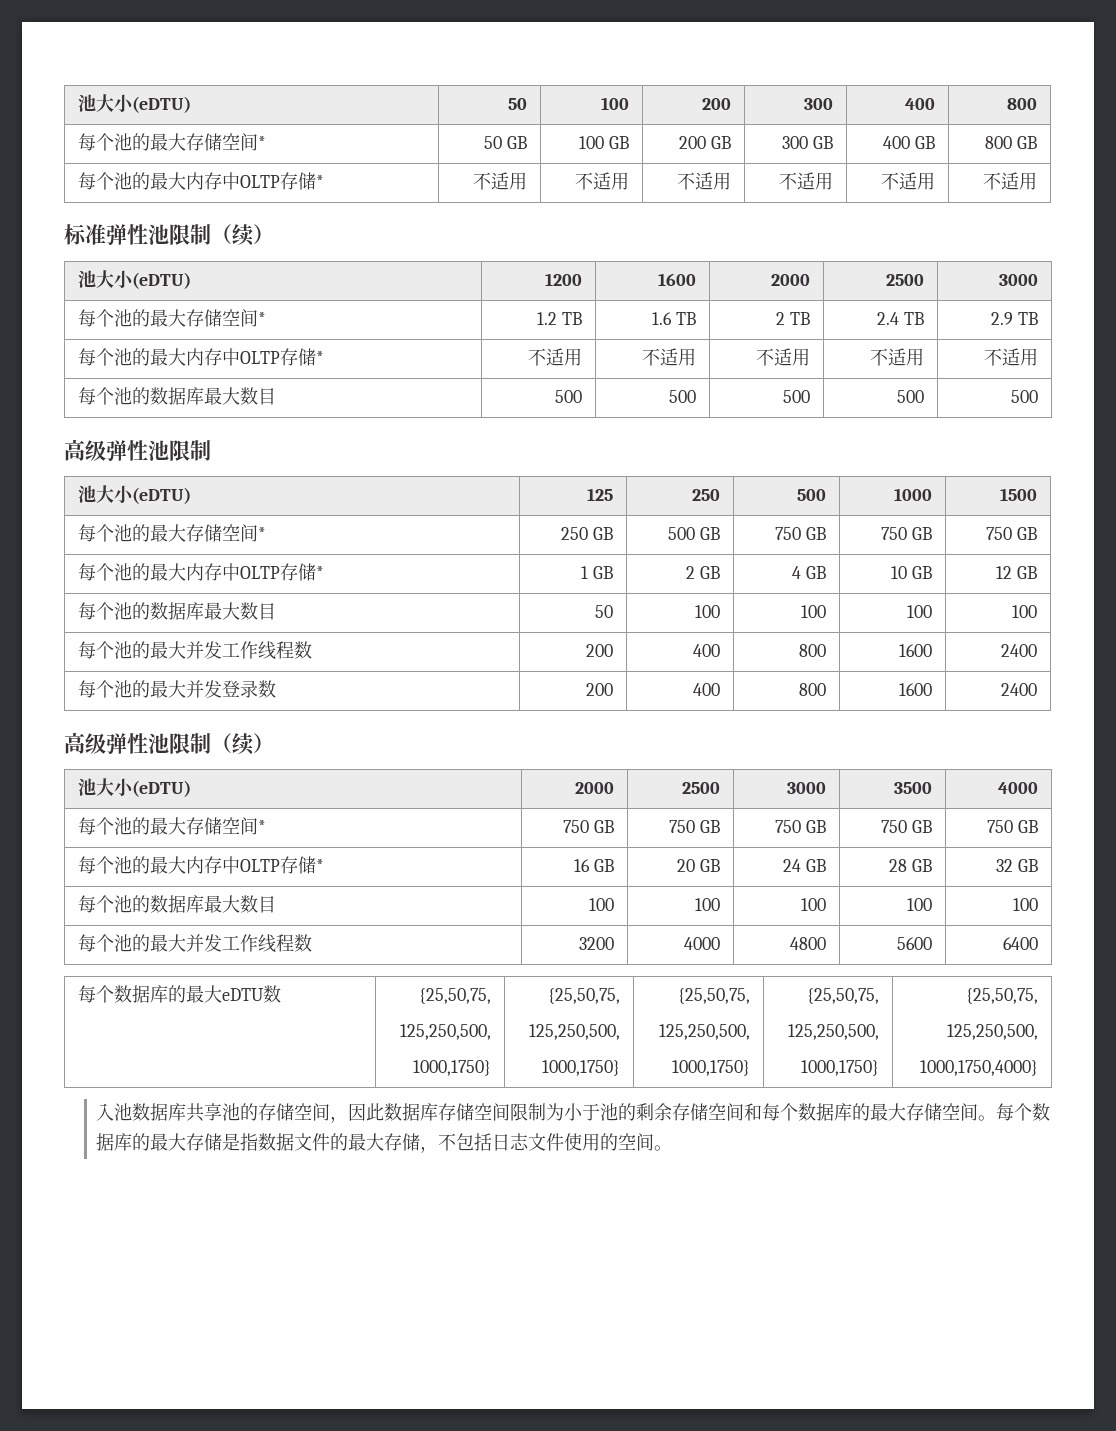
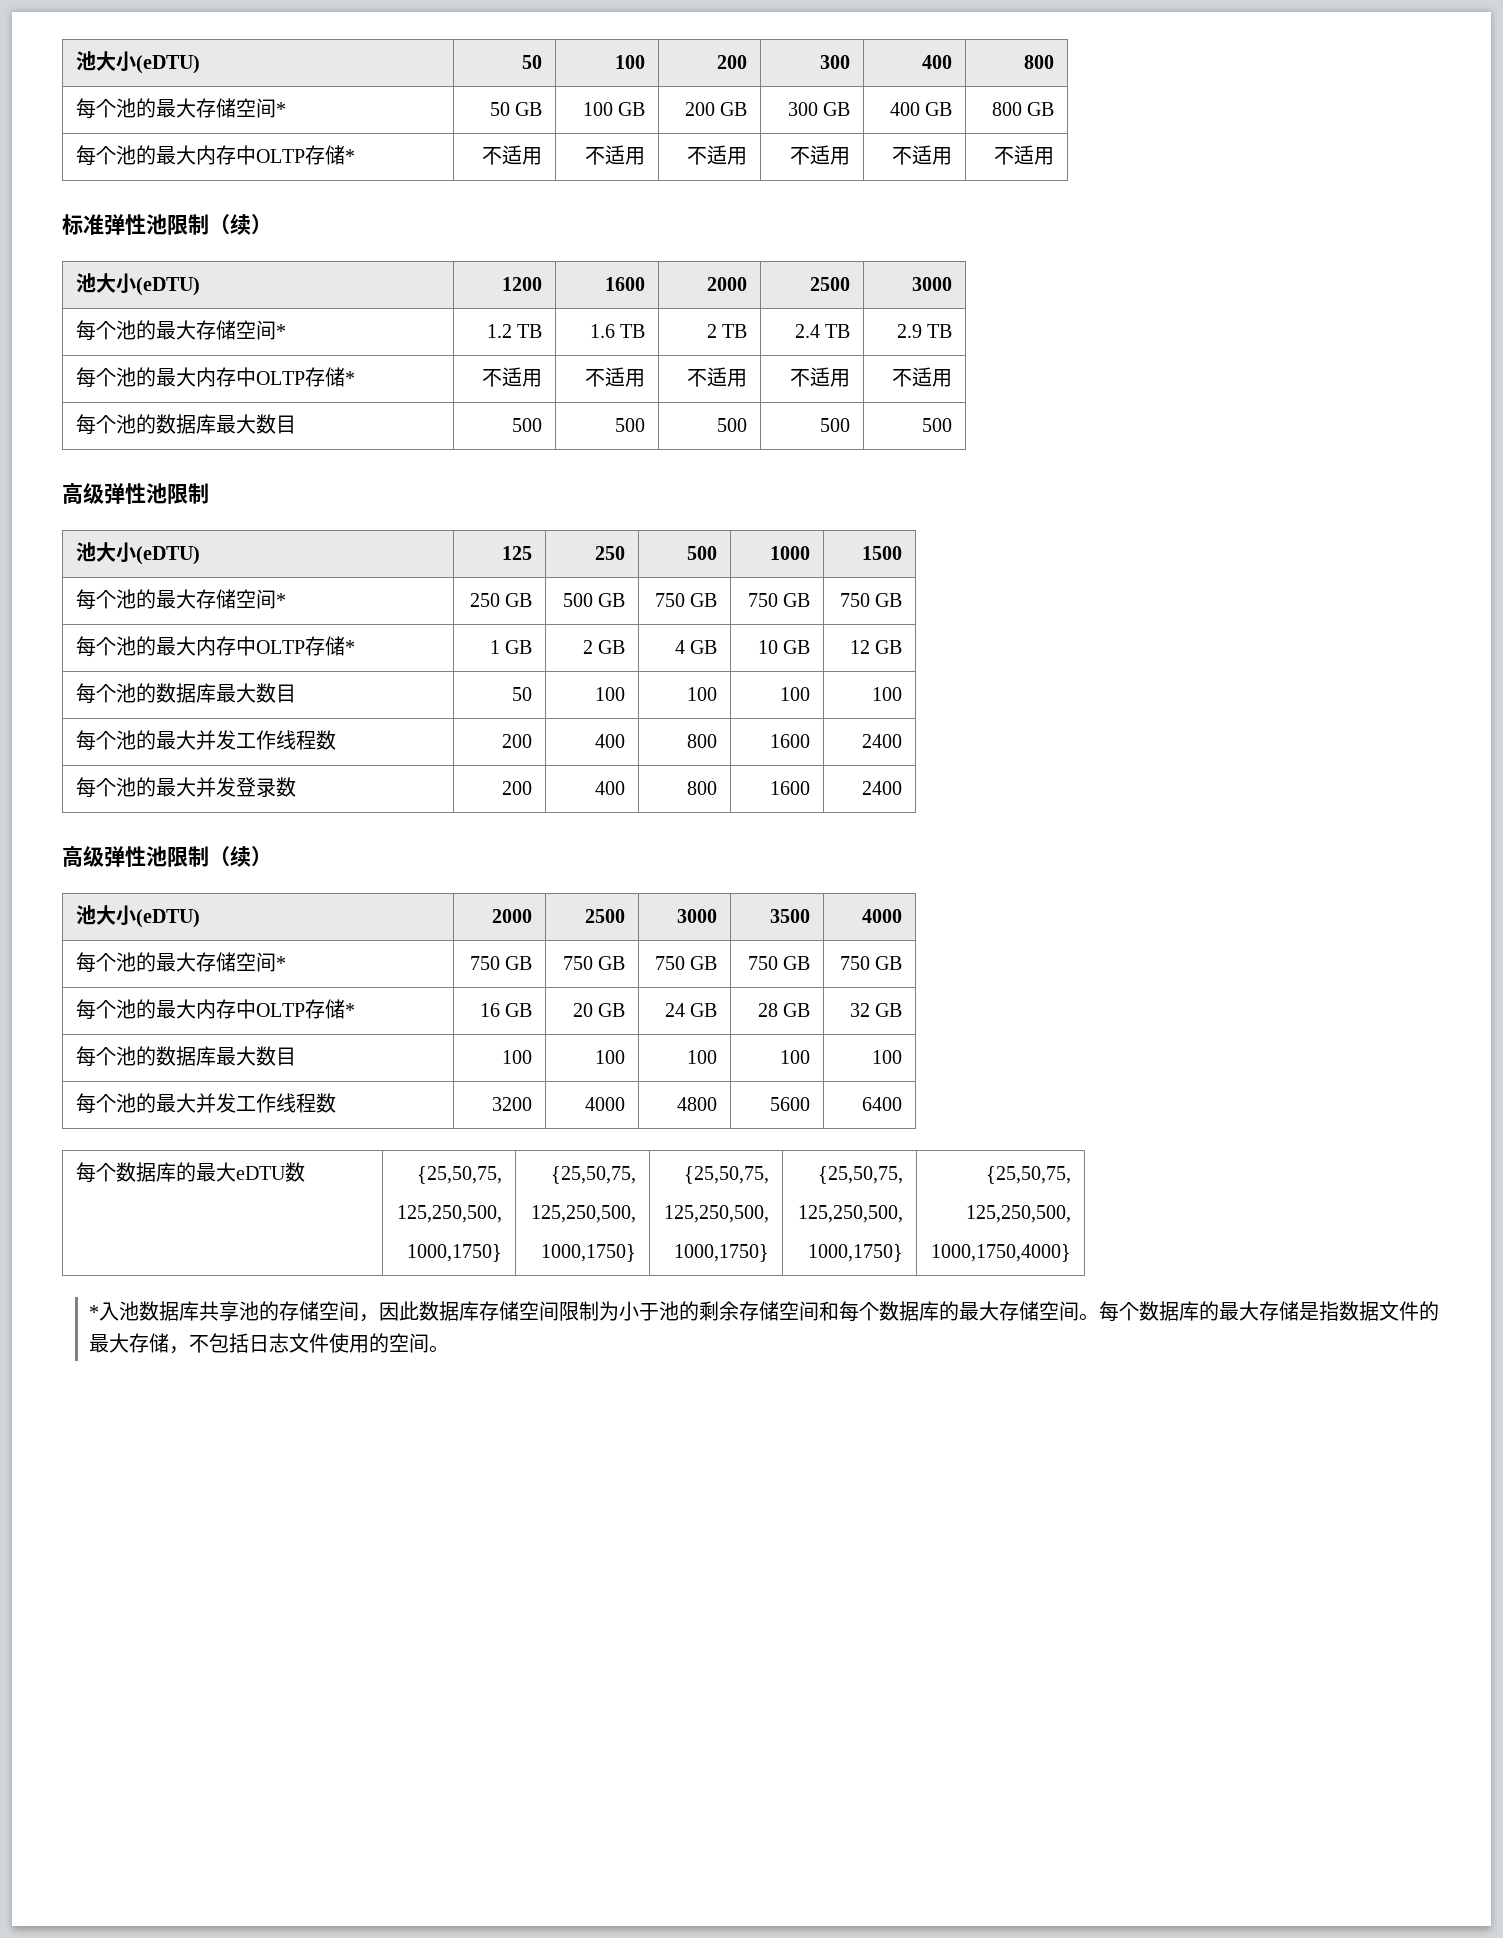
- 入池数据库共享池的存储空间，因此数据库存储空间限制为小于池的剩余存储空间和每个数据库的最大存储空间。
+ *入池数据库共享池的存储空间，因此数据库存储空间限制为小于池的剩余存储空间和每个数据库的最大存储空间。

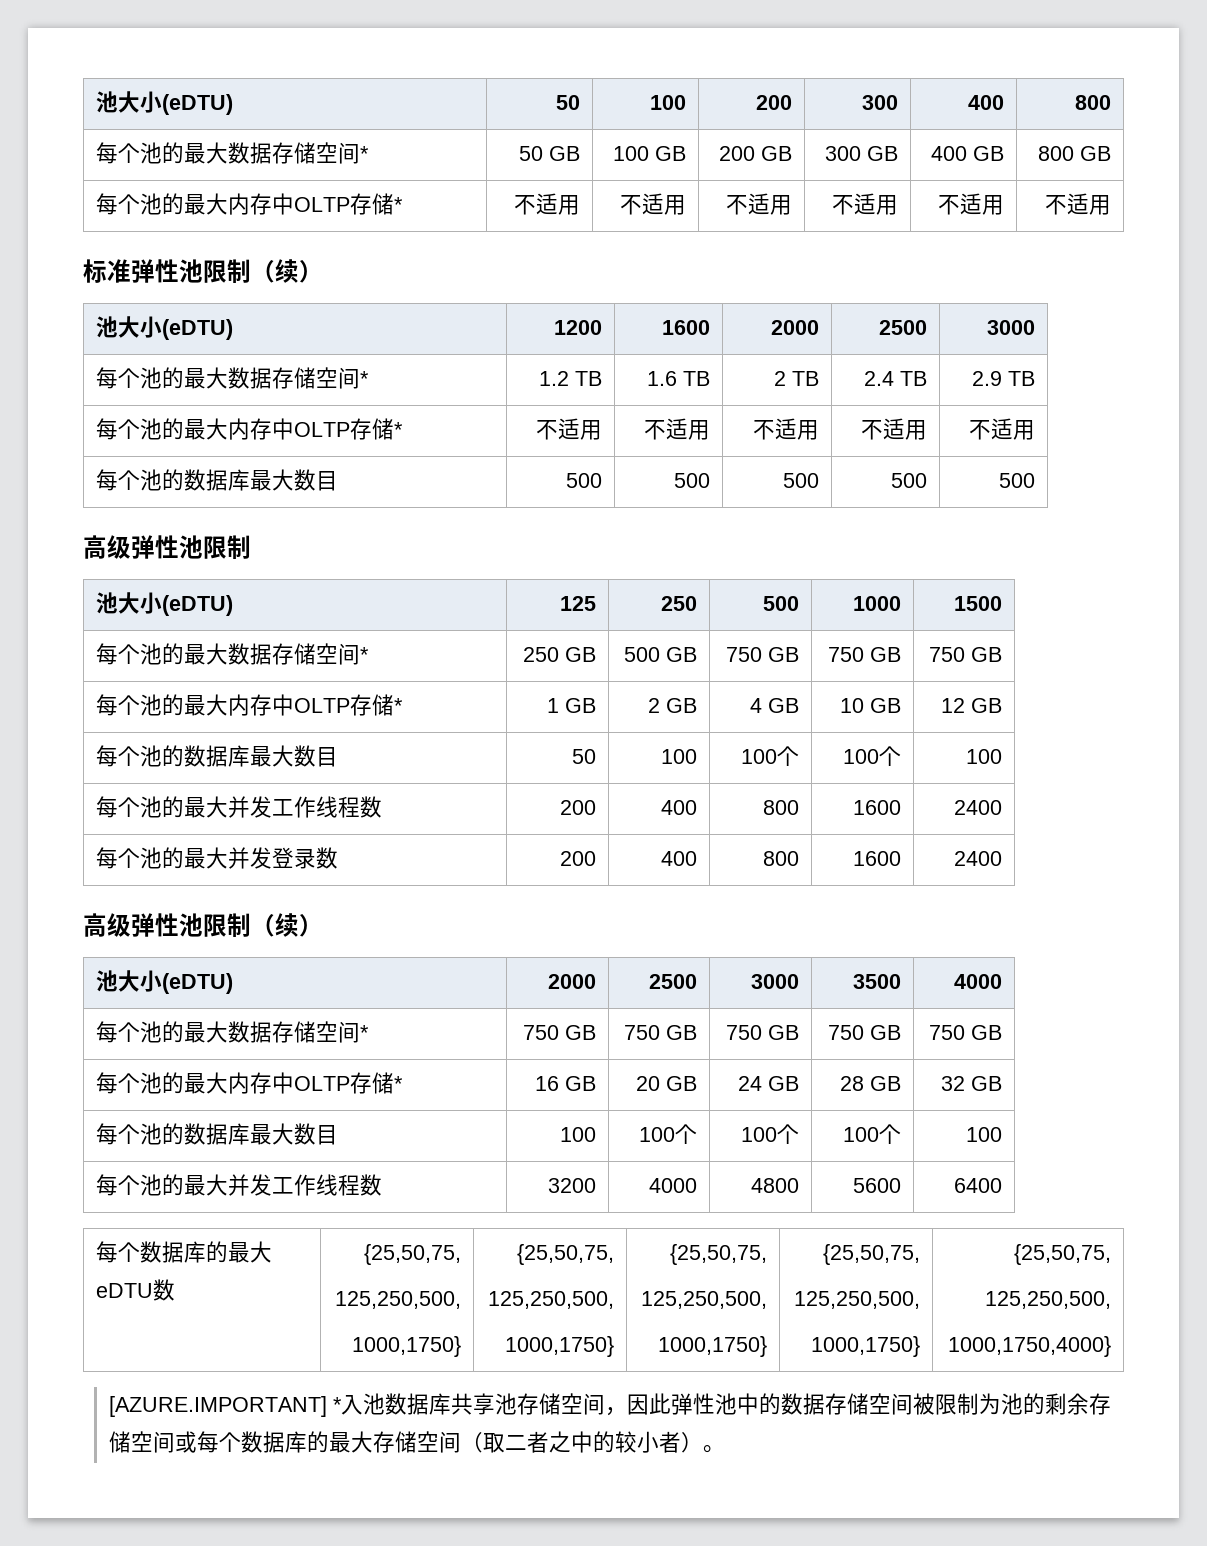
- 每个池的最大存储空间* | 50 GB | 100 GB | 200 GB | 300 GB | 400 GB | 800 GB
+ 每个池的最大数据存储空间* | 50 GB | 100 GB | 200 GB | 300 GB | 400 GB | 800 GB
- 每个池的最大存储空间* | 1.2 TB | 1.6 TB | 2 TB | 2.4 TB | 2.9 TB
+ 每个池的最大数据存储空间* | 1.2 TB | 1.6 TB | 2 TB | 2.4 TB | 2.9 TB
- 每个池的最大存储空间* | 250 GB | 500 GB | 750 GB | 750 GB | 750 GB
+ 每个池的最大数据存储空间* | 250 GB | 500 GB | 750 GB | 750 GB | 750 GB
- 每个池的数据库最大数目 | 50 | 100 | 100 | 100 | 100
+ 每个池的数据库最大数目 | 50 | 100 | 100个 | 100个 | 100
- 每个池的最大存储空间* | 750 GB | 750 GB | 750 GB | 750 GB | 750 GB
+ 每个池的最大数据存储空间* | 750 GB | 750 GB | 750 GB | 750 GB | 750 GB
- 每个池的数据库最大数目 | 100 | 100 | 100 | 100 | 100
+ 每个池的数据库最大数目 | 100 | 100个 | 100个 | 100个 | 100
- *入池数据库共享池的存储空间，因此数据库存储空间限制为小于池的剩余存储空间和每个数据库的最大存储空间。每个数据库的最大存储是指数据文件的最大存储，不包括日志文件使用的空间。
+ [AZURE.IMPORTANT] *入池数据库共享池存储空间，因此弹性池中的数据存储空间被限制为池的剩余存储空间或每个数据库的最大存储空间（取二者之中的较小者）。

